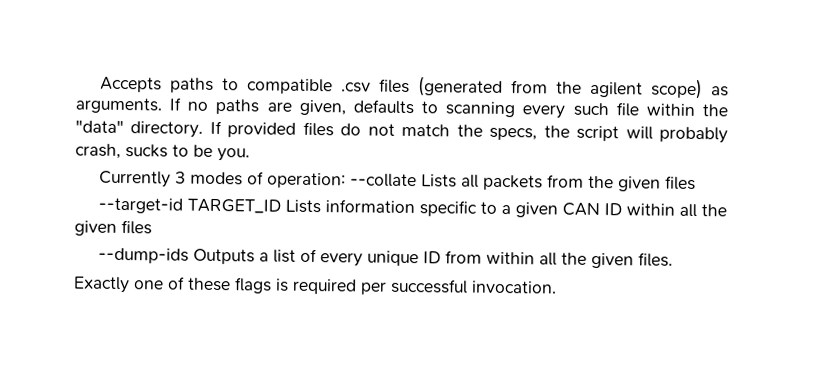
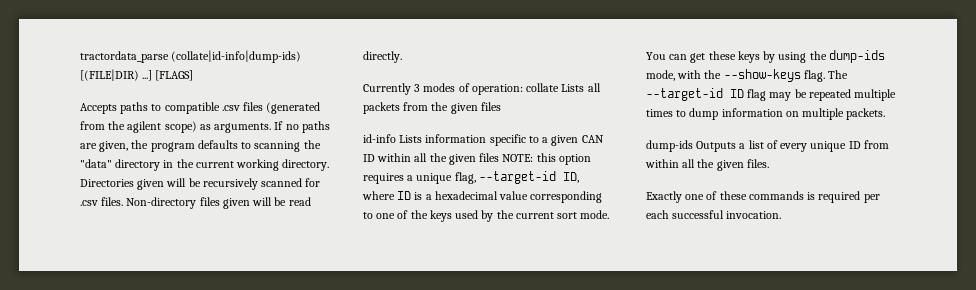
+ tractordata_parse (collate|id-info|dump-ids) [(FILE|DIR) ...] [FLAGS]
- If no paths are given, defaults to scanning every such file within the "data" directory. If provided files do not match the specs, the script will probably crash, sucks to be you.
+ If no paths are given, the program defaults to scanning the "data" directory in the current working directory. Directories given will be recursively scanned for .csv files. Non-directory files given will be read directly.
- Currently 3 modes of operation: --collate Lists all packets from the given files
+ Currently 3 modes of operation: collate Lists all packets from the given files
- --target-id TARGET_ID Lists information specific to a given CAN ID within all the given files
- --dump-ids Outputs a list of every unique ID from within all the given files.
+ id-info Lists information specific to a given CAN ID within all the given files NOTE: this option requires a unique flag, --target-id ID, where ID is a hexadecimal value corresponding to one of the keys used by the current sort mode. You can get these keys by using the dump-ids mode, with the --show-keys flag. The --target-id ID flag may be repeated multiple times to dump information on multiple packets.
+ dump-ids Outputs a list of every unique ID from within all the given files.
- Exactly one of these flags is required per successful invocation.
+ Exactly one of these commands is required per each successful invocation.

